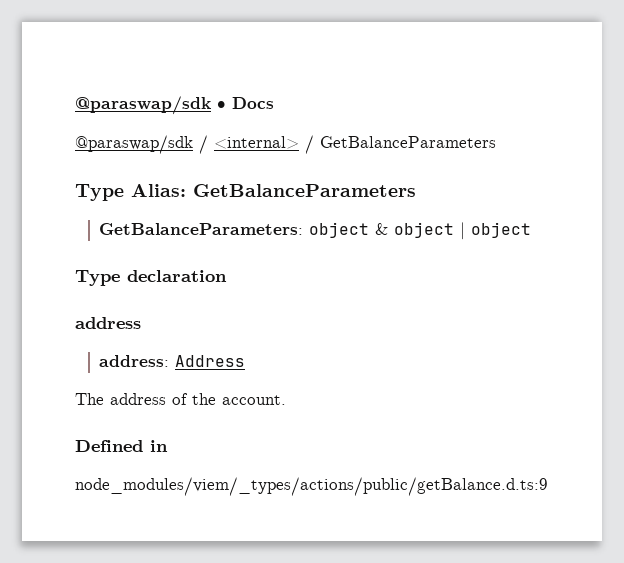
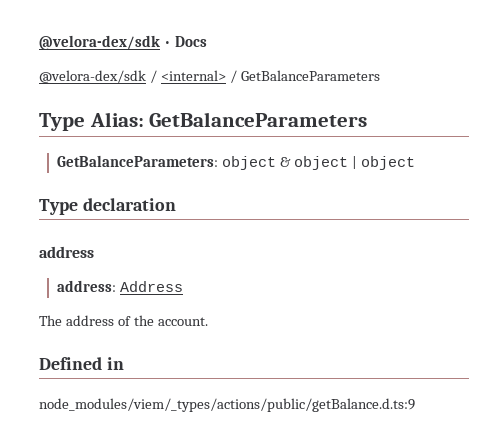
- @paraswap/sdk • Docs
+ @velora-dex/sdk • Docs
- @paraswap/sdk / <internal> / GetBalanceParameters
+ @velora-dex/sdk / <internal> / GetBalanceParameters

